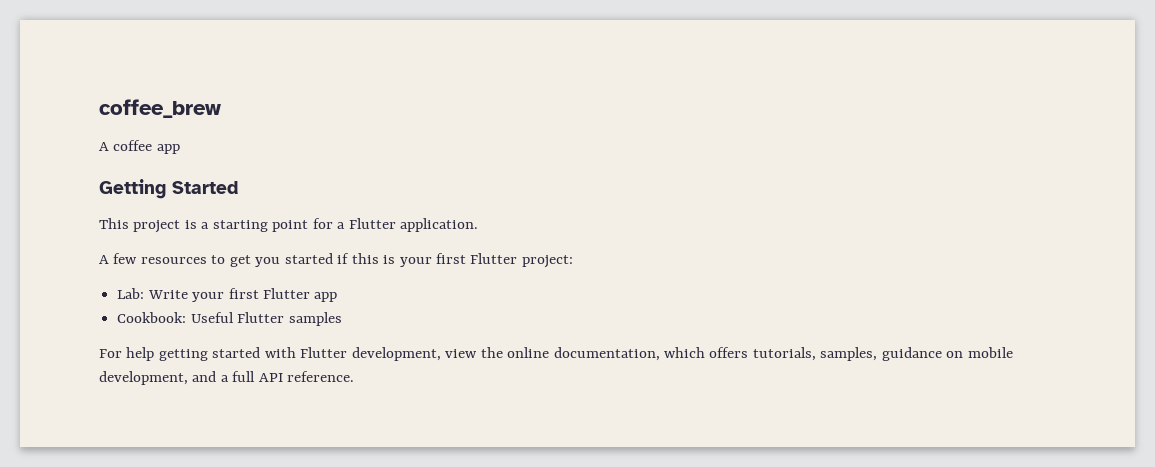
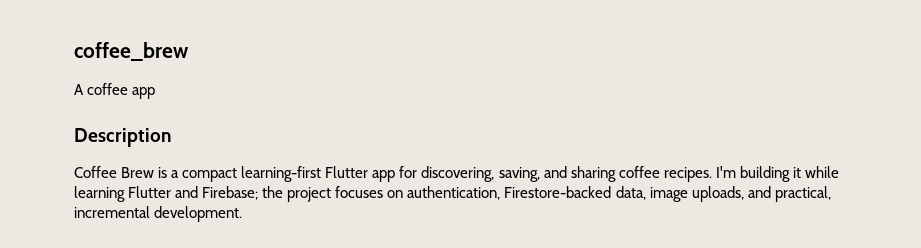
- Getting Started
- This project is a starting point for a Flutter application.
- A few resources to get you started if this is your first Flutter project:
- Lab: Write your first Flutter app
- Cookbook: Useful Flutter samples
- For help getting started with Flutter development, view the online documentation, which offers tutorials, samples, guidance on mobile development, and a full API reference.
+ Description
+ Coffee Brew is a compact learning-first Flutter app for discovering, saving, and sharing coffee recipes. I'm building it while learning Flutter and Firebase; the project focuses on authentication, Firestore-backed data, image uploads, and practical, incremental development.

